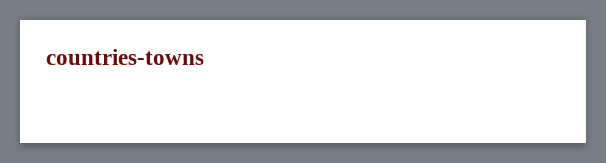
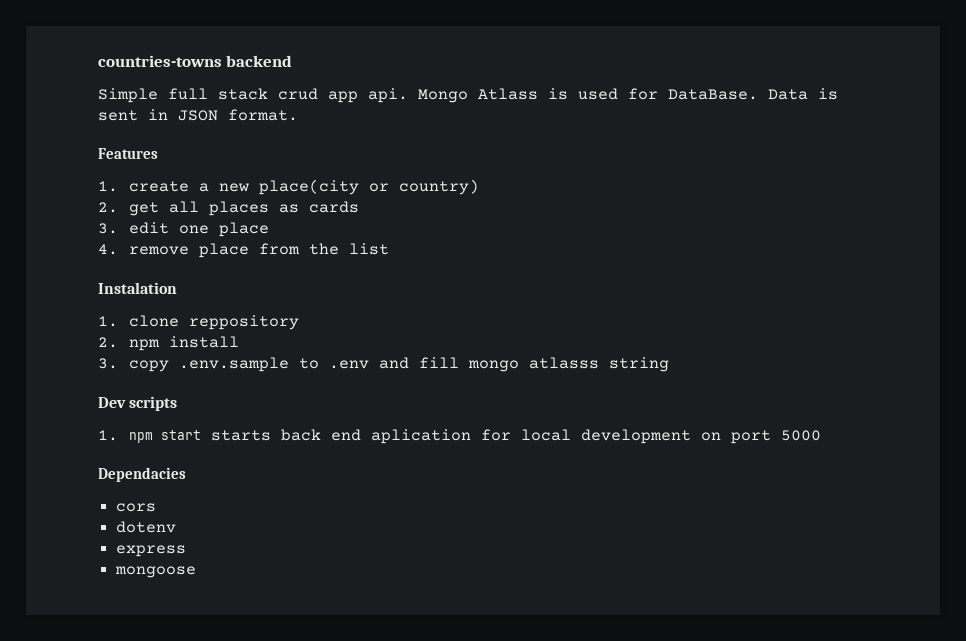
- countries-towns
+ countries-towns backend
+ Simple full stack crud app api. Mongo Atlass is used for DataBase. Data is sent in JSON format.
+ Features
+ 1. create a new place(city or country)
+ 2. get all places as cards
+ 3. edit one place
+ 4. remove place from the list
+ Instalation
+ 1. clone reppository
+ 2. npm install
+ 3. copy .env.sample to .env and fill mongo atlasss string
+ Dev scripts
+ 1. npm start starts back end aplication for local development on port 5000
+ Dependacies
+ cors
+ dotenv
+ express
+ mongoose

